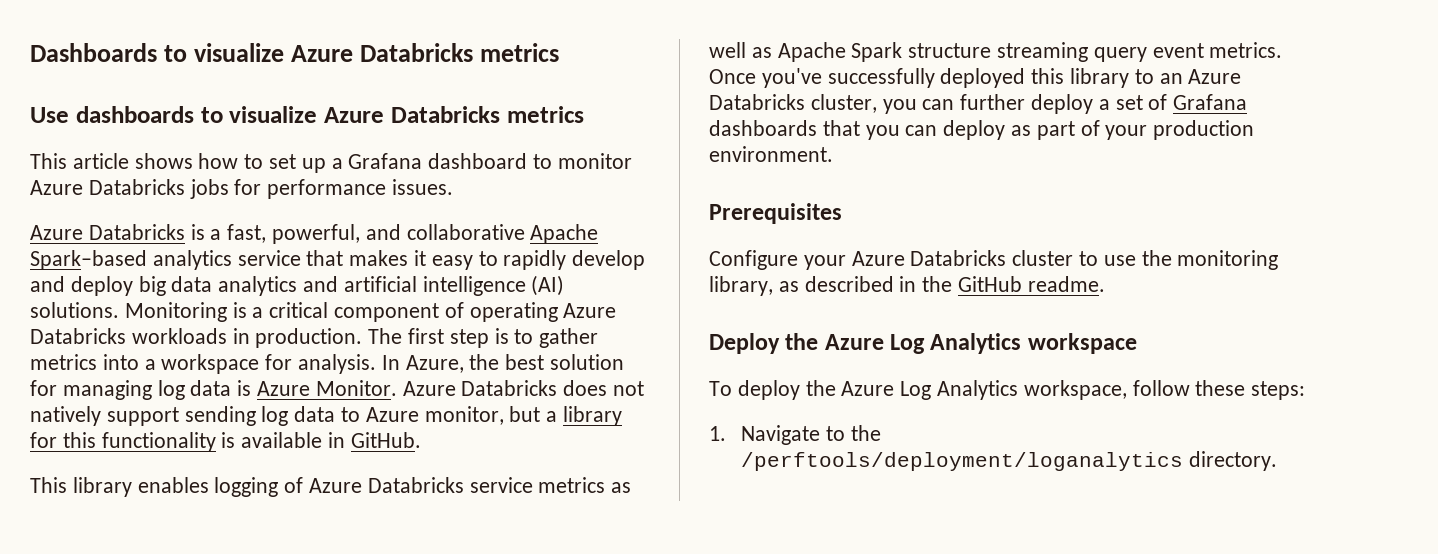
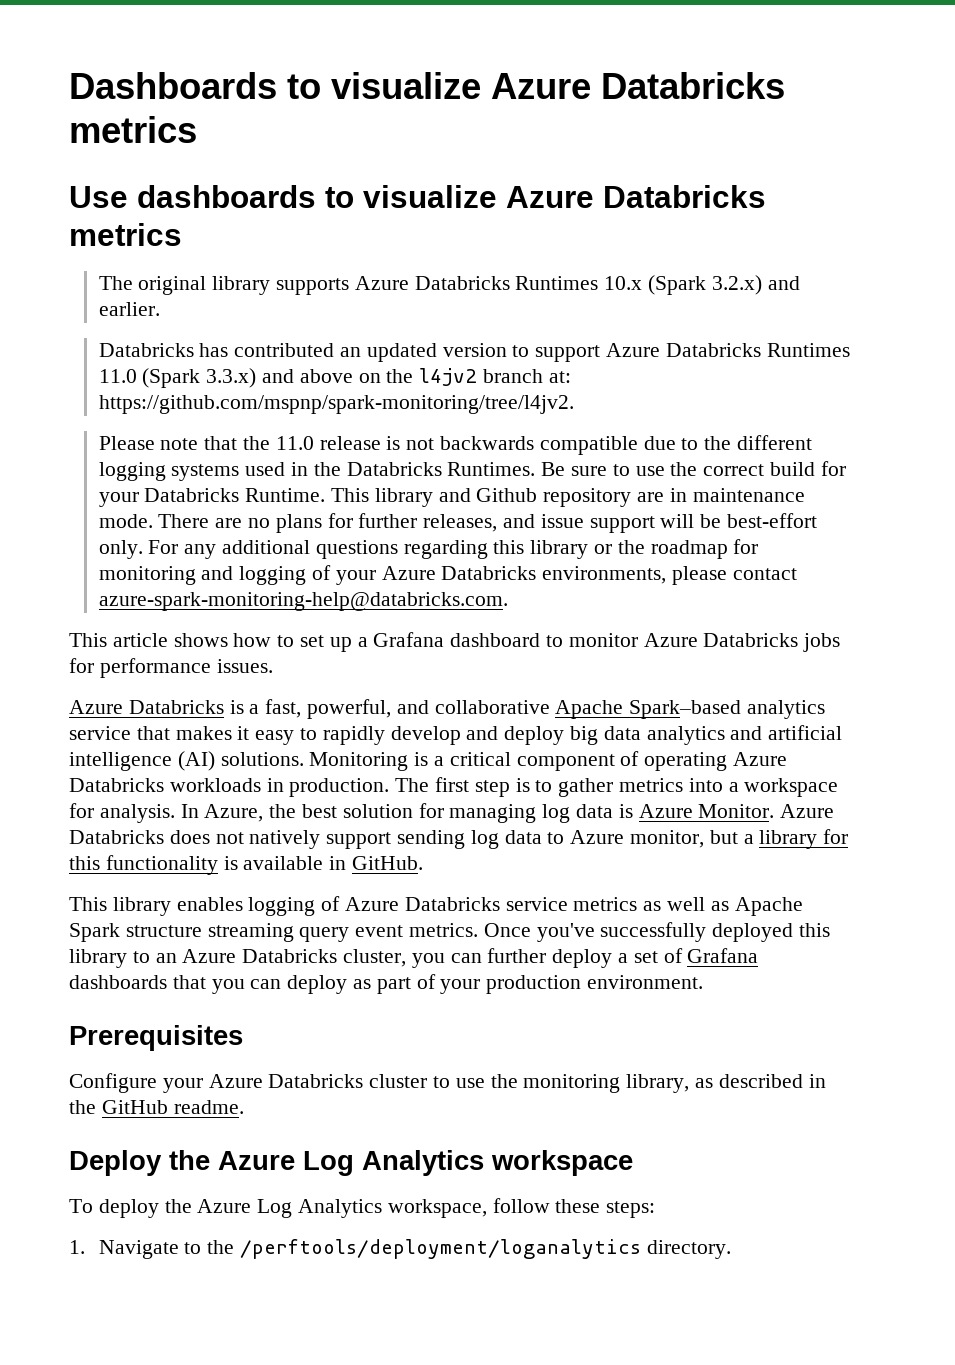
+ The original library supports Azure Databricks Runtimes 10.x (Spark 3.2.x) and earlier.
+ Databricks has contributed an updated version to support Azure Databricks Runtimes 11.0 (Spark 3.3.x) and above on the l4jv2 branch at: https://github.com/mspnp/spark-monitoring/tree/l4jv2.
+ Please note that the 11.0 release is not backwards compatible due to the different logging systems used in the Databricks Runtimes. Be sure to use the correct build for your Databricks Runtime. This library and Github repository are in maintenance mode. There are no plans for further releases, and issue support will be best-effort only. For any additional questions regarding this library or the roadmap for monitoring and logging of your Azure Databricks environments, please contact azure-spark-monitoring-help@databricks.com.

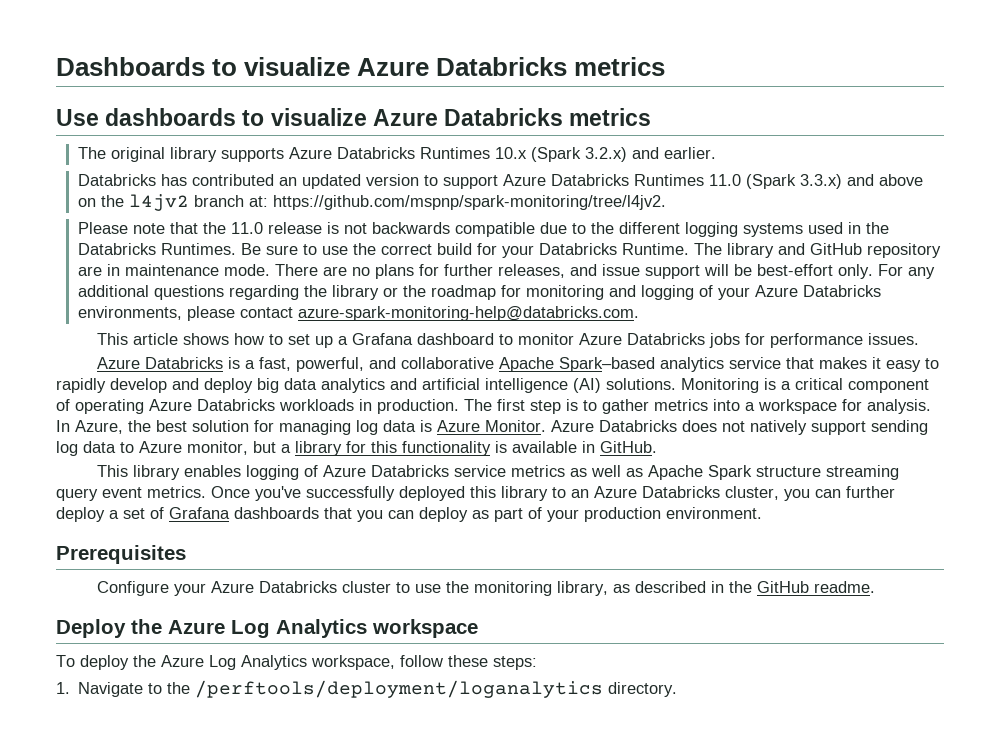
- This library and Github repository are in maintenance mode.
+ The library and GitHub repository are in maintenance mode.
- For any additional questions regarding this library or the roadmap for monitoring and logging of your Azure Databricks environments, please contact azure-spark-monitoring-help@databricks.com.
+ For any additional questions regarding the library or the roadmap for monitoring and logging of your Azure Databricks environments, please contact azure-spark-monitoring-help@databricks.com.

